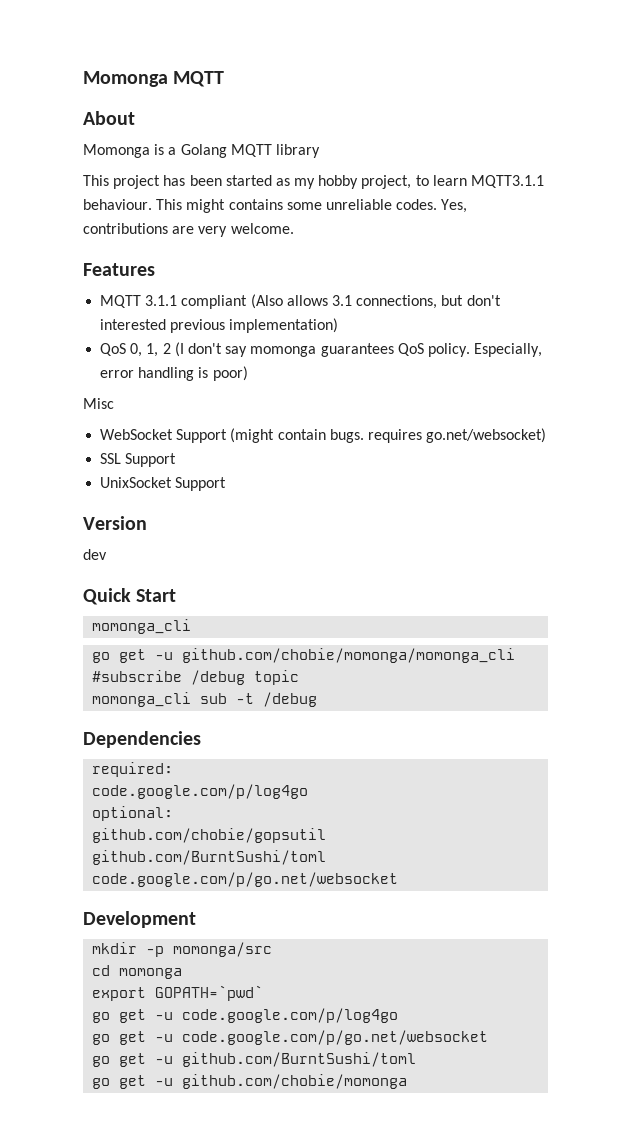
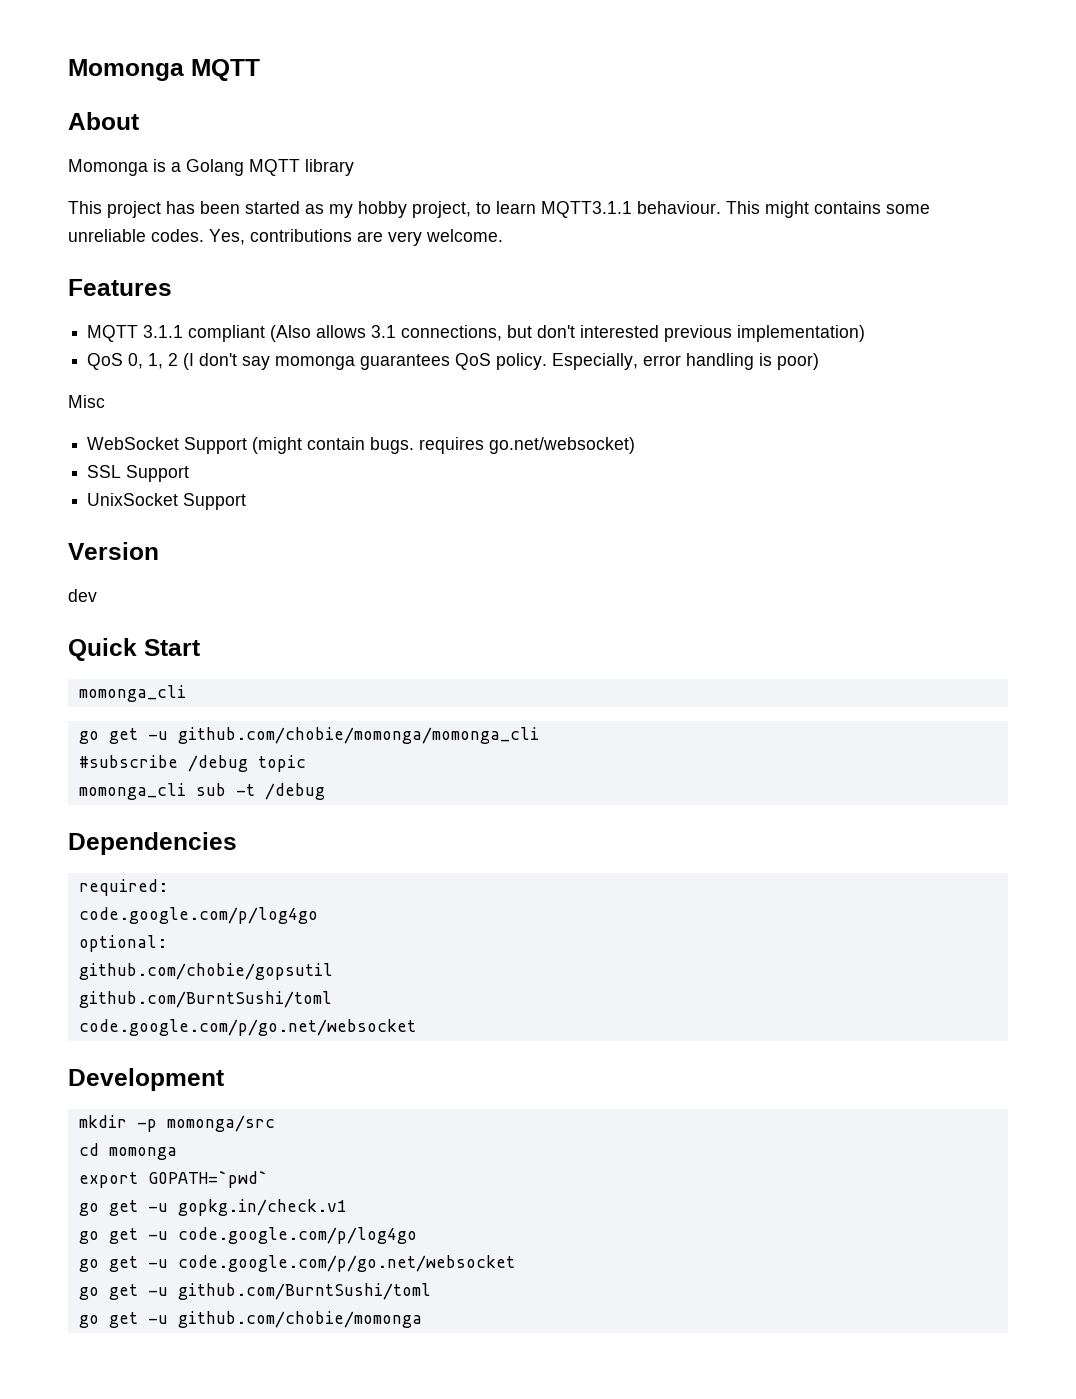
+ go get -u gopkg.in/check.v1

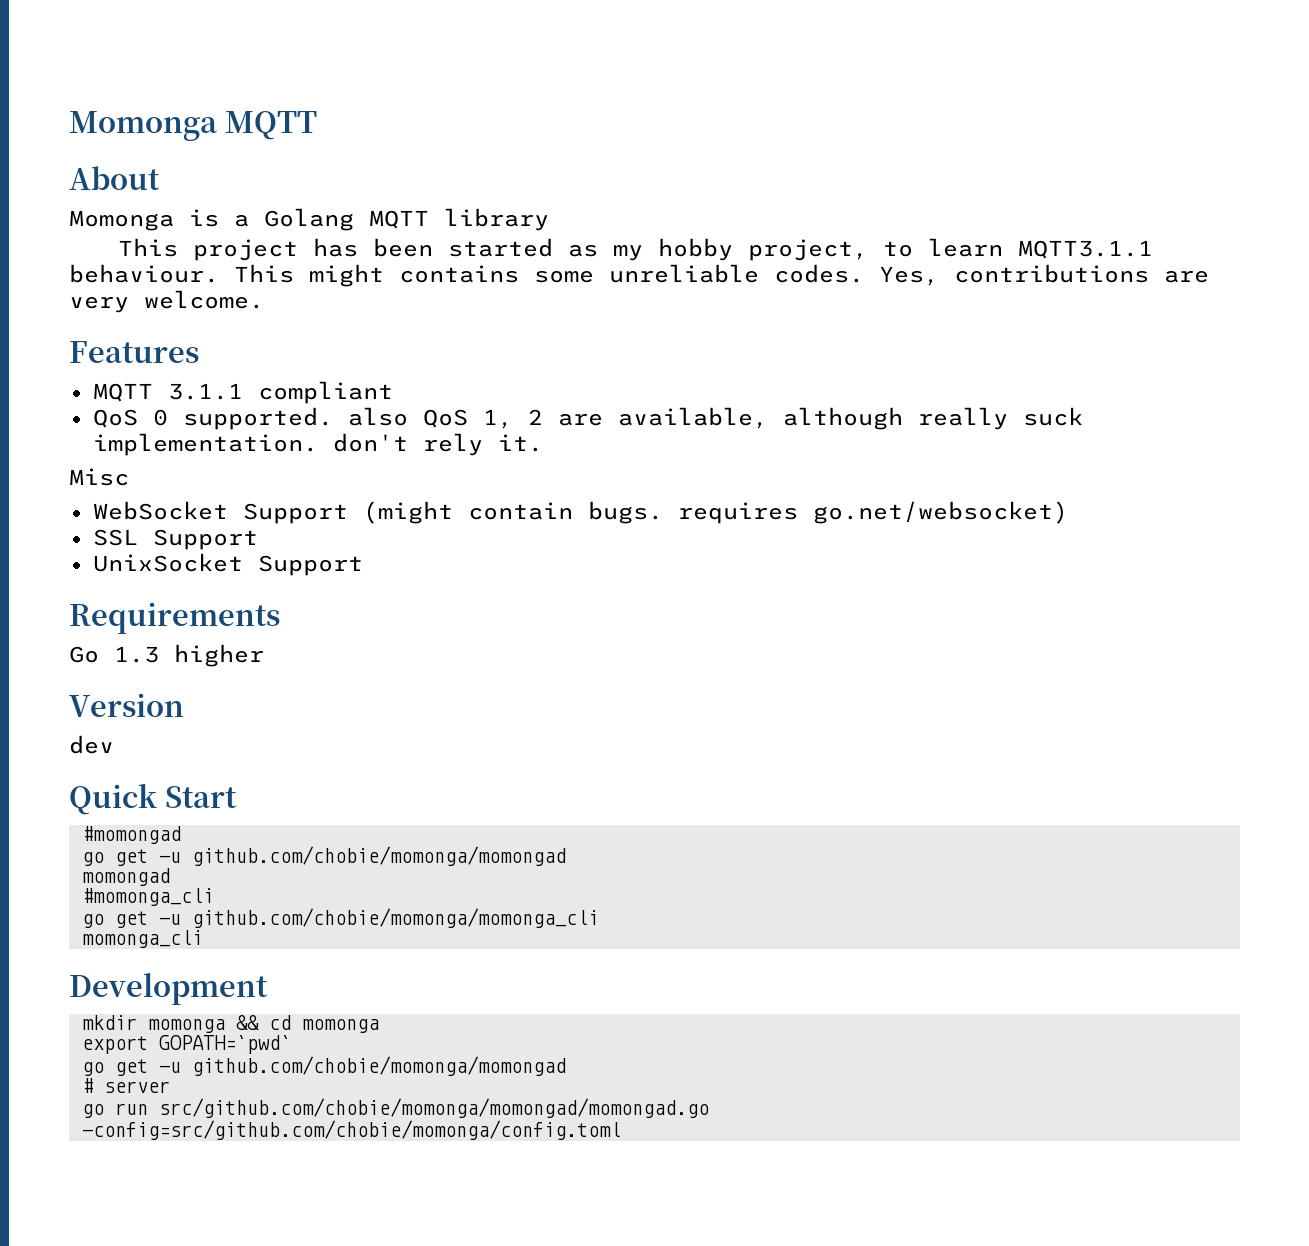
- MQTT 3.1.1 compliant (Also allows 3.1 connections, but don't interested previous implementation)
- QoS 0, 1, 2 (I don't say momonga guarantees QoS policy. Especially, error handling is poor)
+ MQTT 3.1.1 compliant
+ QoS 0 supported. also QoS 1, 2 are available, although really suck implementation. don't rely it.
+ Requirements
+ Go 1.3 higher
  Quick Start
+ #momongad
+ go get -u github.com/chobie/momonga/momongad
+ momongad
+ #momonga_cli
+ go get -u github.com/chobie/momonga/momonga_cli
  momonga_cli
- go get -u github.com/chobie/momonga/momonga_cli
- #subscribe /debug topic
- momonga_cli sub -t /debug
- Dependencies
- required:
- code.google.com/p/log4go
- optional:
- github.com/chobie/gopsutil
- github.com/BurntSushi/toml
- code.google.com/p/go.net/websocket
- mkdir -p momonga/src
- cd momonga
+ mkdir momonga && cd momonga
  export GOPATH=`pwd`
- go get -u gopkg.in/check.v1
- go get -u code.google.com/p/log4go
- go get -u code.google.com/p/go.net/websocket
- go get -u github.com/BurntSushi/toml
- go get -u github.com/chobie/momonga
+ go get -u github.com/chobie/momonga/momongad
+ # server
+ go run src/github.com/chobie/momonga/momongad/momongad.go -config=src/github.com/chobie/momonga/config.toml

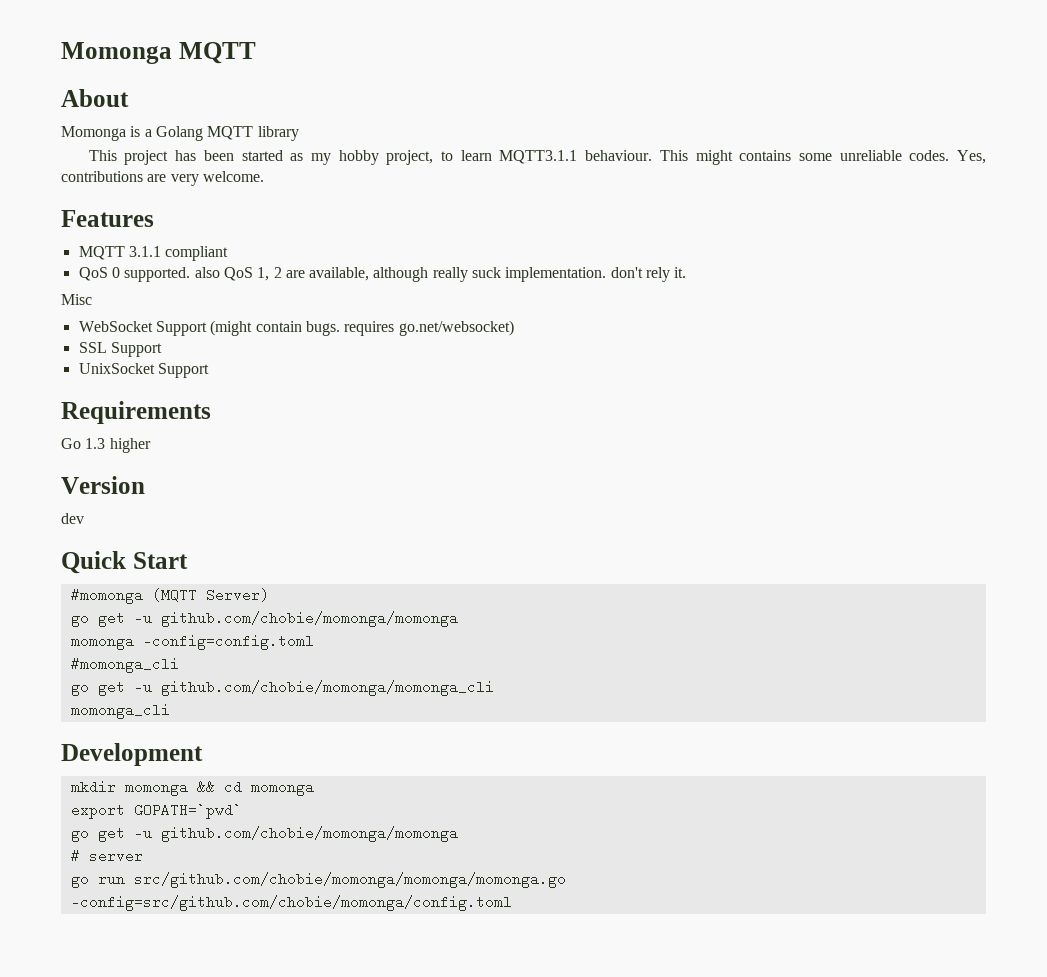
- #momongad
- go get -u github.com/chobie/momonga/momongad
- momongad
+ #momonga (MQTT Server)
+ go get -u github.com/chobie/momonga/momonga
+ momonga -config=config.toml
  export GOPATH=`pwd`
- go get -u github.com/chobie/momonga/momongad
+ go get -u github.com/chobie/momonga/momonga
- go run src/github.com/chobie/momonga/momongad/momongad.go -config=src/github.com/chobie/momonga/config.toml
+ go run src/github.com/chobie/momonga/momonga/momonga.go -config=src/github.com/chobie/momonga/config.toml

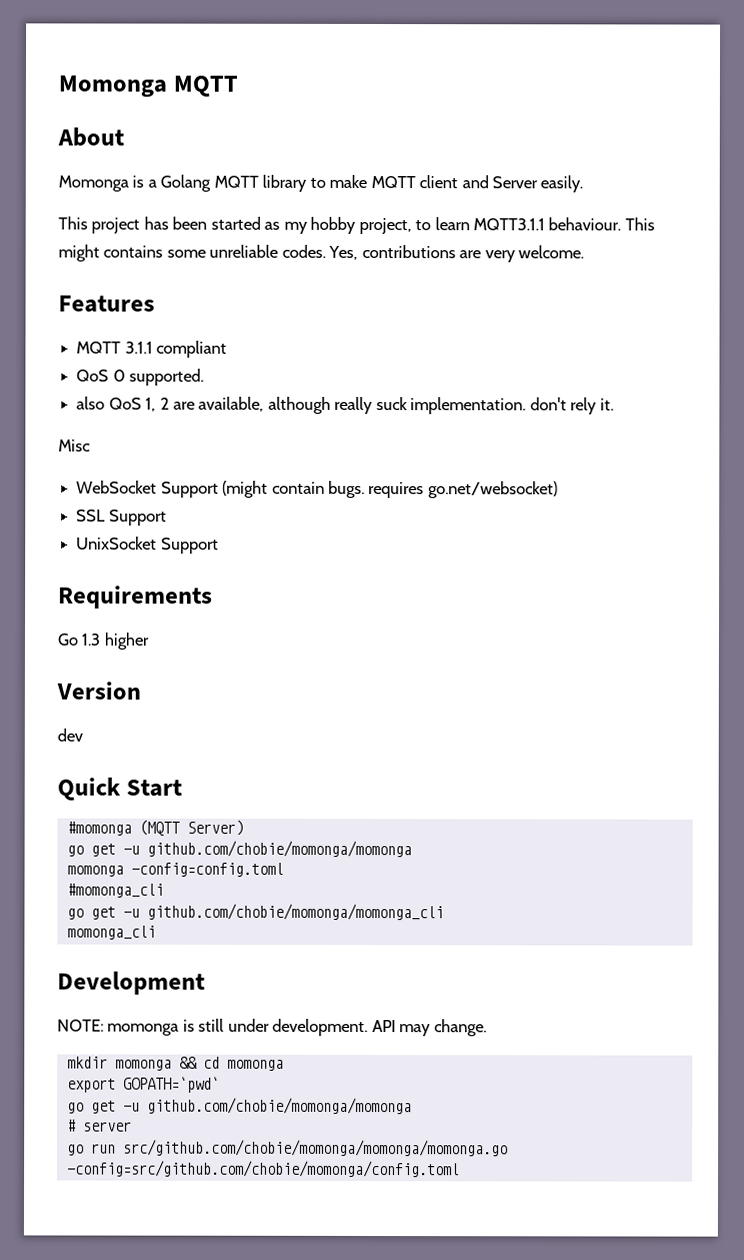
- Momonga is a Golang MQTT library
+ Momonga is a Golang MQTT library to make MQTT client and Server easily.
- QoS 0 supported. also QoS 1, 2 are available, although really suck implementation. don't rely it.
+ QoS 0 supported.
+ also QoS 1, 2 are available, although really suck implementation. don't rely it.
+ NOTE: momonga is still under development. API may change.

